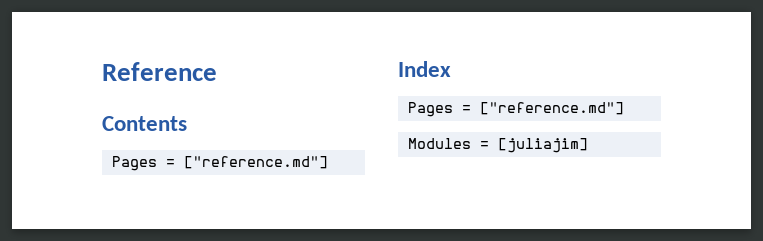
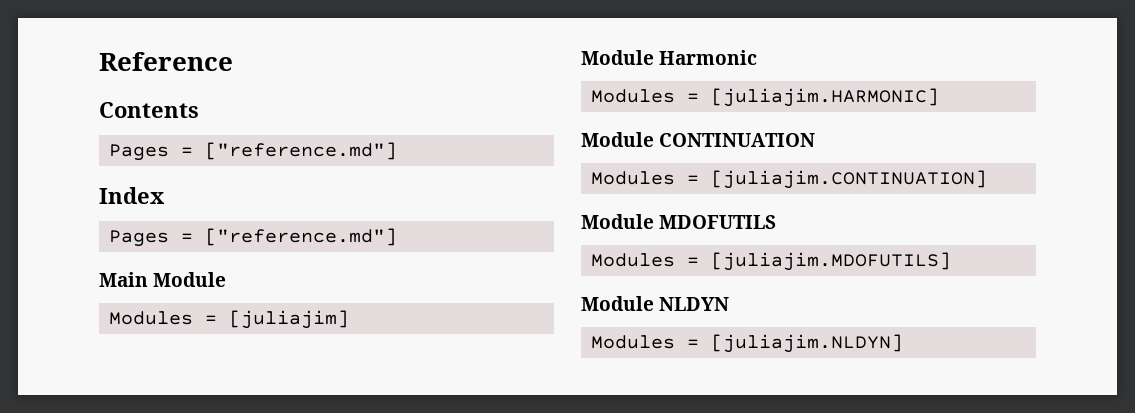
+ Main Module
+ Module Harmonic
+ Modules = [juliajim.HARMONIC]
+ Module CONTINUATION
+ Modules = [juliajim.CONTINUATION]
+ Module MDOFUTILS
+ Modules = [juliajim.MDOFUTILS]
+ Module NLDYN
+ Modules = [juliajim.NLDYN]

